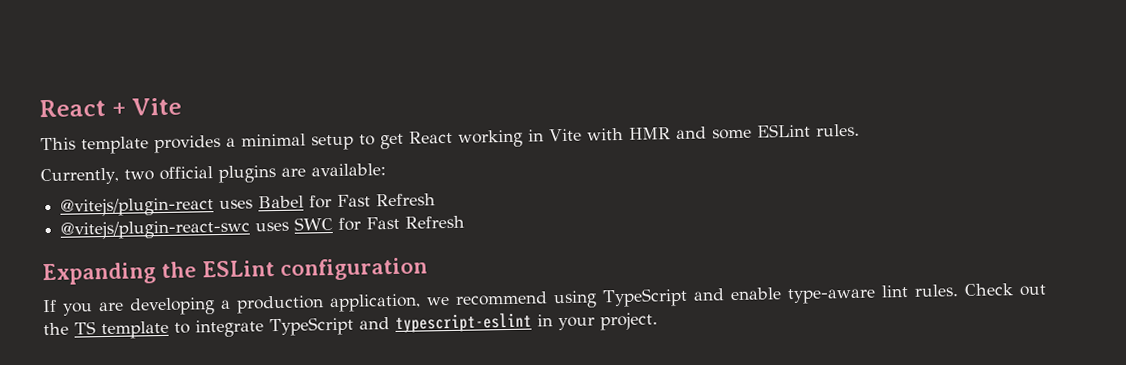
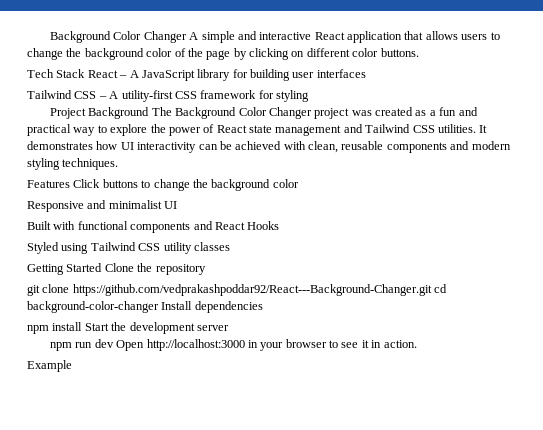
- React + Vite
- This template provides a minimal setup to get React working in Vite with HMR and some ESLint rules.
- Currently, two official plugins are available:
- @vitejs/plugin-react uses Babel for Fast Refresh
- @vitejs/plugin-react-swc uses SWC for Fast Refresh
- Expanding the ESLint configuration
- If you are developing a production application, we recommend using TypeScript and enable type-aware lint rules. Check out the TS template to integrate TypeScript and typescript-eslint in your project.
+ Background Color Changer A simple and interactive React application that allows users to change the background color of the page by clicking on different color buttons.
+ Tech Stack React – A JavaScript library for building user interfaces
+ Tailwind CSS – A utility-first CSS framework for styling
+ Project Background The Background Color Changer project was created as a fun and practical way to explore the power of React state management and Tailwind CSS utilities. It demonstrates how UI interactivity can be achieved with clean, reusable components and modern styling techniques.
+ Features Click buttons to change the background color
+ Responsive and minimalist UI
+ Built with functional components and React Hooks
+ Styled using Tailwind CSS utility classes
+ Getting Started Clone the repository
+ git clone https://github.com/vedprakashpoddar92/React---Background-Changer.git cd background-color-changer Install dependencies
+ npm install Start the development server
+ npm run dev Open http://localhost:3000 in your browser to see it in action.
+ Example

